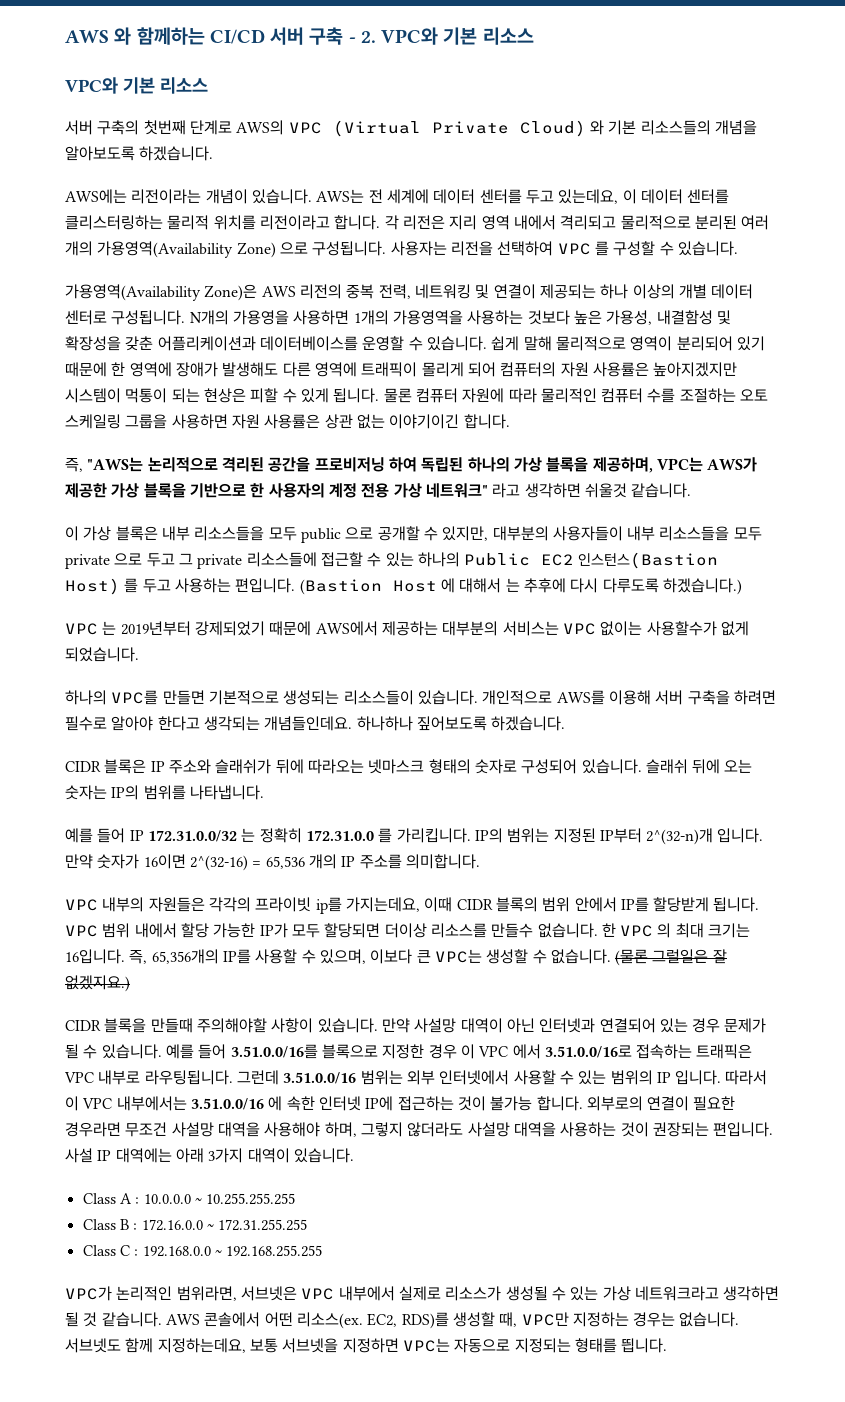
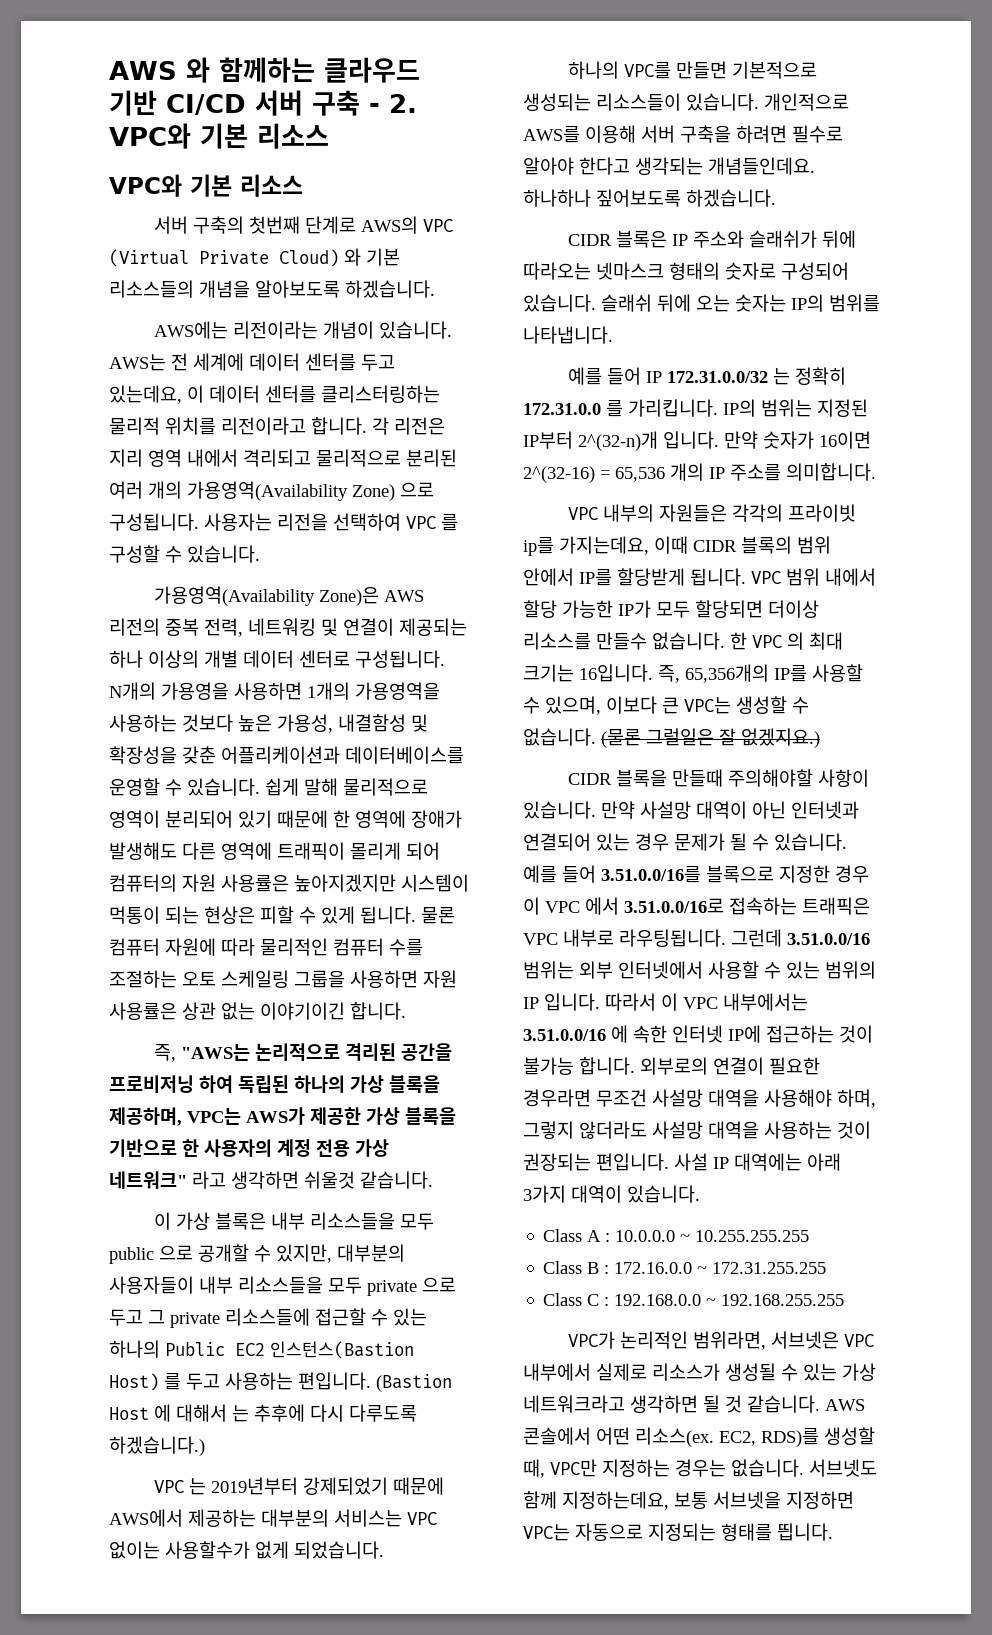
- AWS 와 함께하는 CI/CD 서버 구축 - 2. VPC와 기본 리소스
+ AWS 와 함께하는 클라우드 기반 CI/CD 서버 구축 - 2. VPC와 기본 리소스

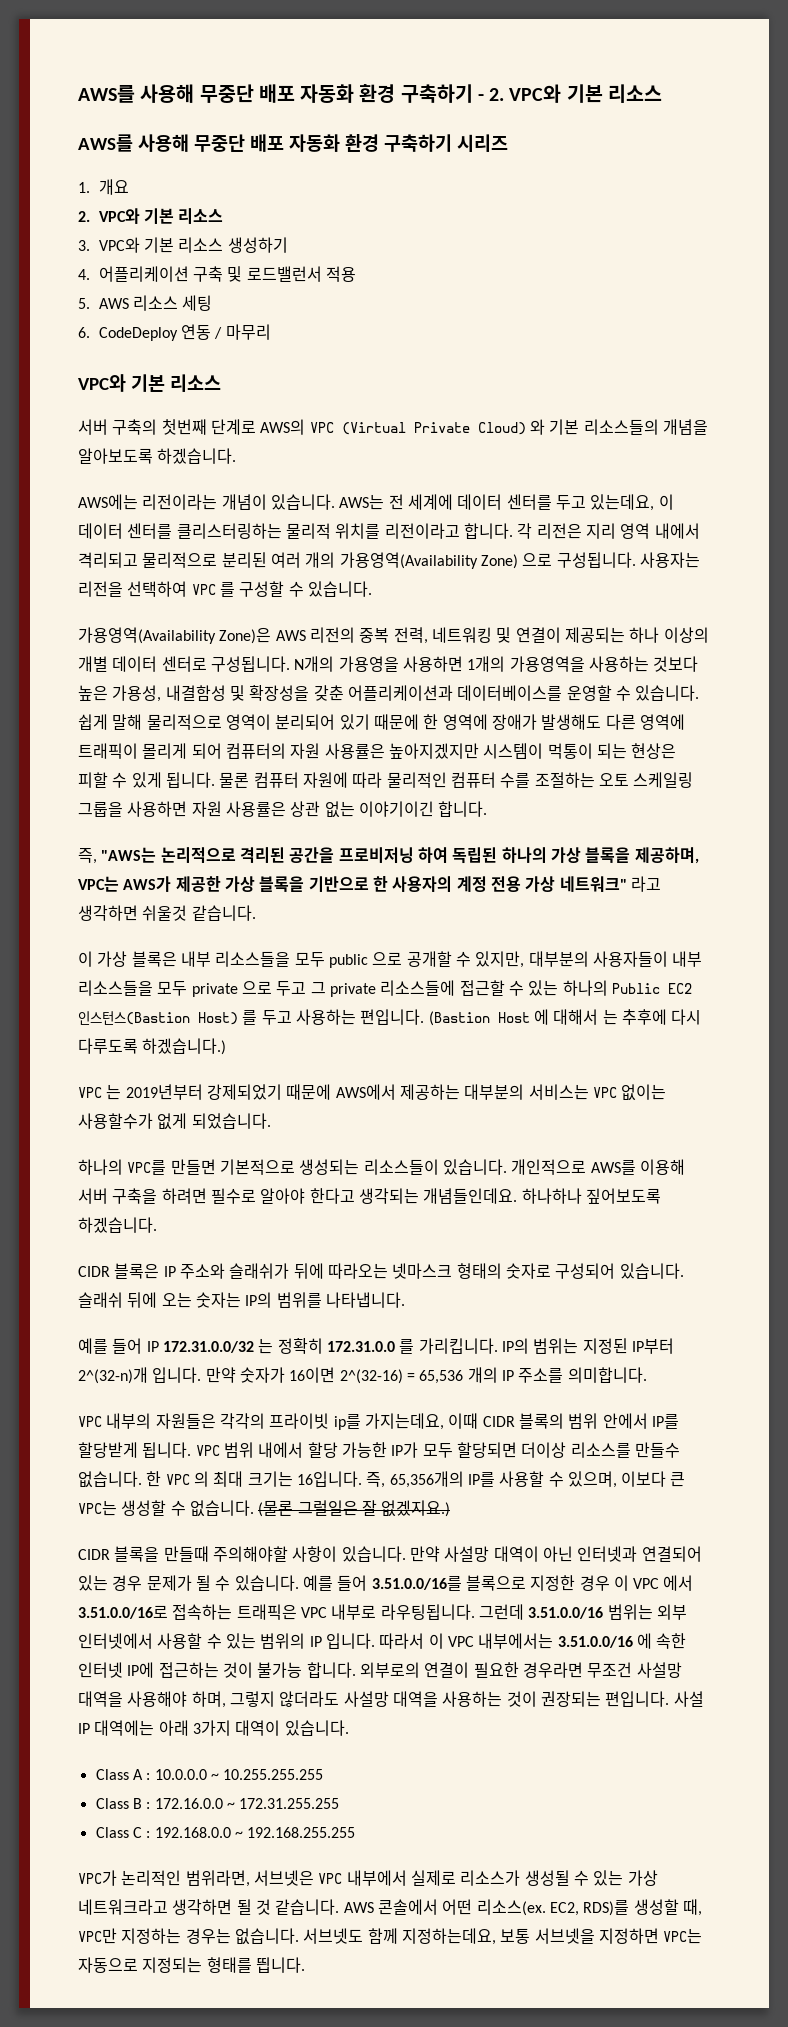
- AWS 와 함께하는 클라우드 기반 CI/CD 서버 구축 - 2. VPC와 기본 리소스
+ AWS를 사용해 무중단 배포 자동화 환경 구축하기 - 2. VPC와 기본 리소스
+ AWS를 사용해 무중단 배포 자동화 환경 구축하기 시리즈
+ 1. 개요
+ 2. VPC와 기본 리소스
+ 3. VPC와 기본 리소스 생성하기
+ 4. 어플리케이션 구축 및 로드밸런서 적용
+ 5. AWS 리소스 세팅
+ 6. CodeDeploy 연동 / 마무리

